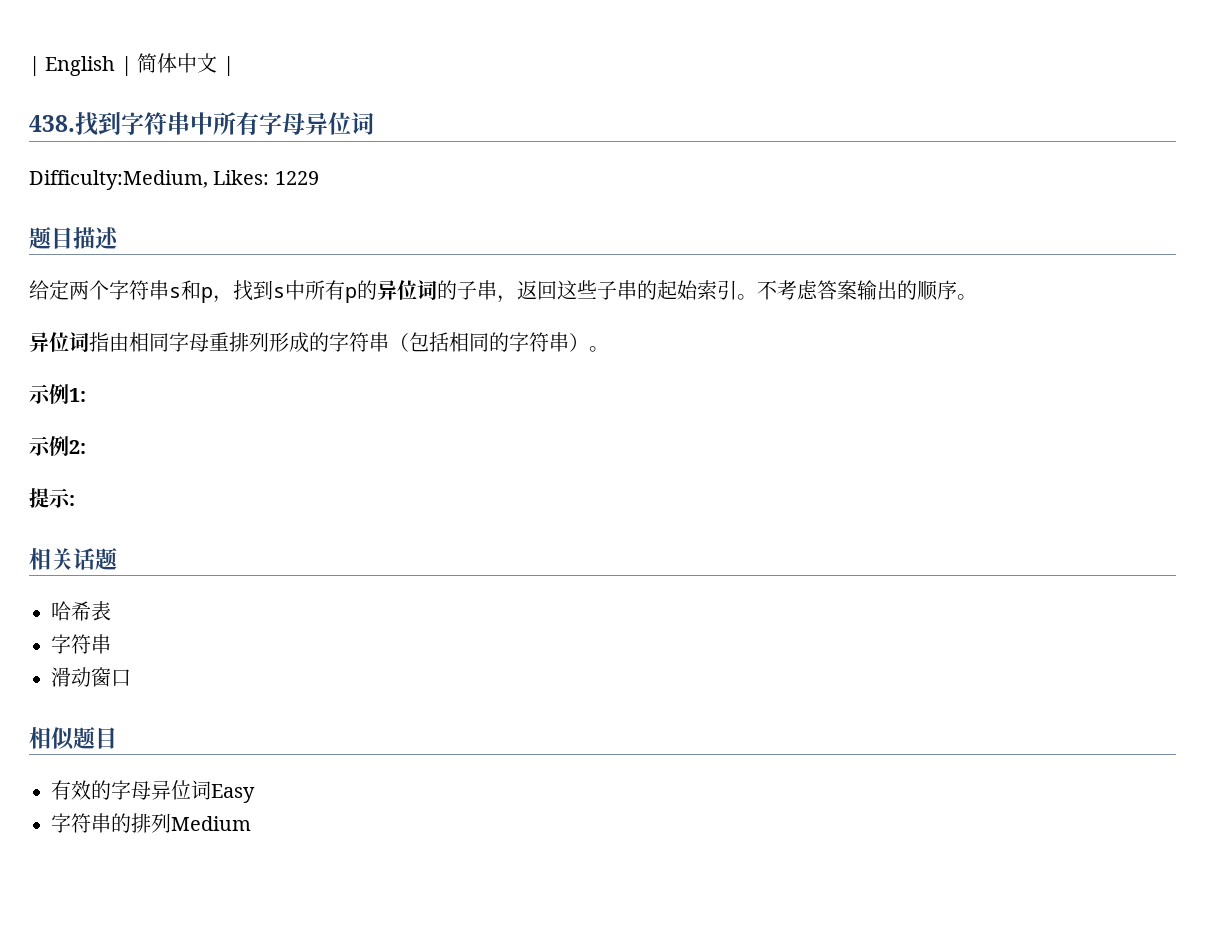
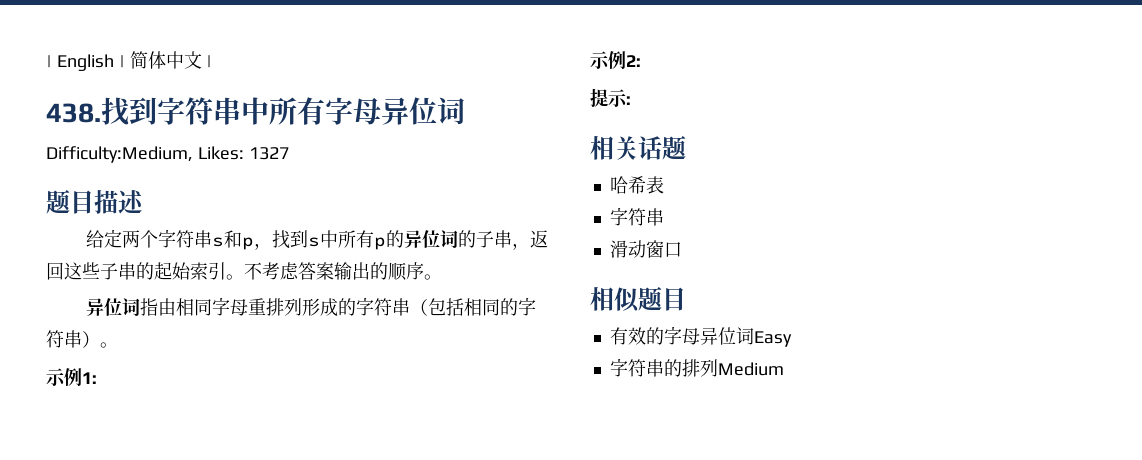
- Difficulty:Medium, Likes: 1229
+ Difficulty:Medium, Likes: 1327

